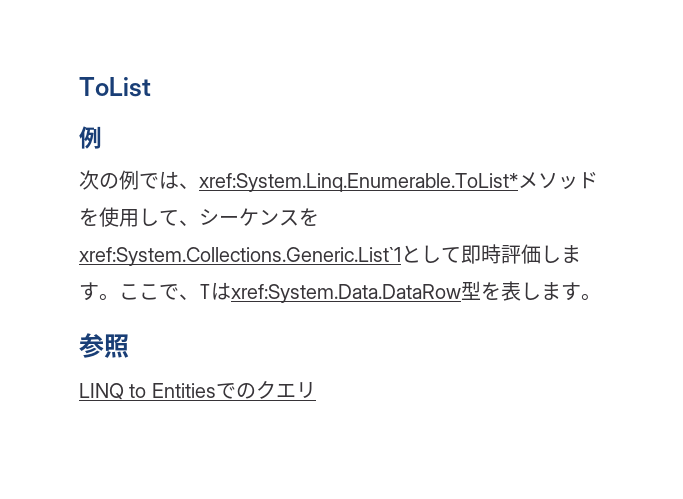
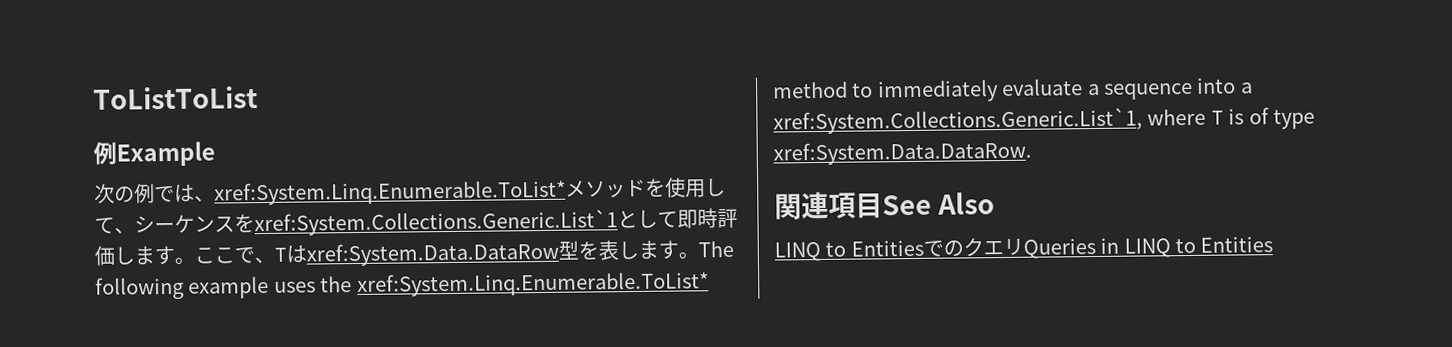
- ToList
- 例
+ ToListToList
+ 例Example
- ここで、Tはxref:System.Data.DataRow型を表します。
- 参照
+ ここで、Tはxref:System.Data.DataRow型を表します。The following example uses the xref:System.Linq.Enumerable.ToList* method to immediately evaluate a sequence into a xref:System.Collections.Generic.List`1, where T is of type xref:System.Data.DataRow.
+ 関連項目See Also
- LINQ to Entitiesでのクエリ
+ LINQ to EntitiesでのクエリQueries in LINQ to Entities

